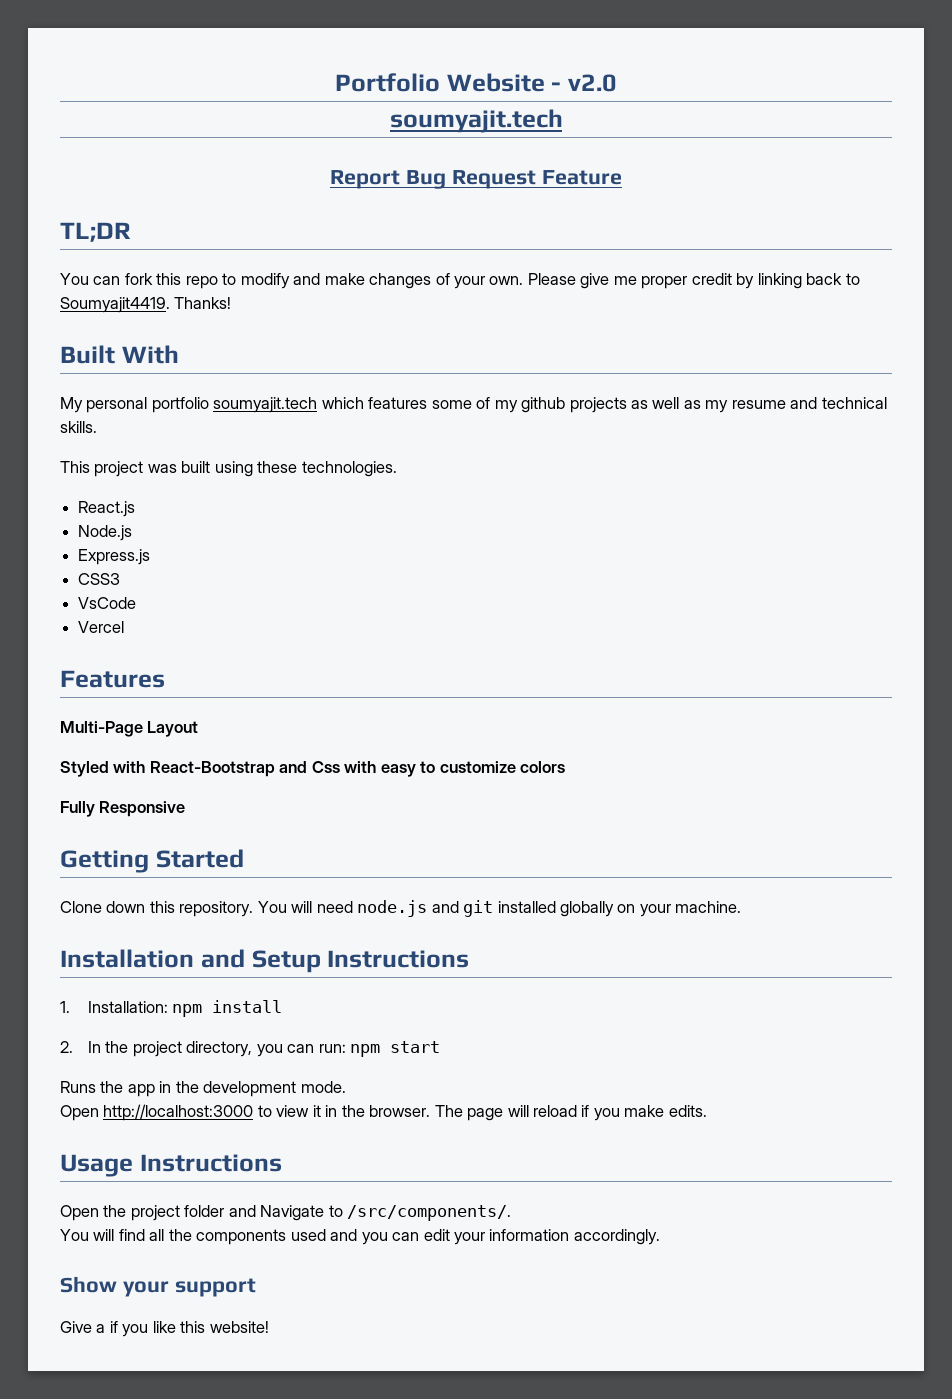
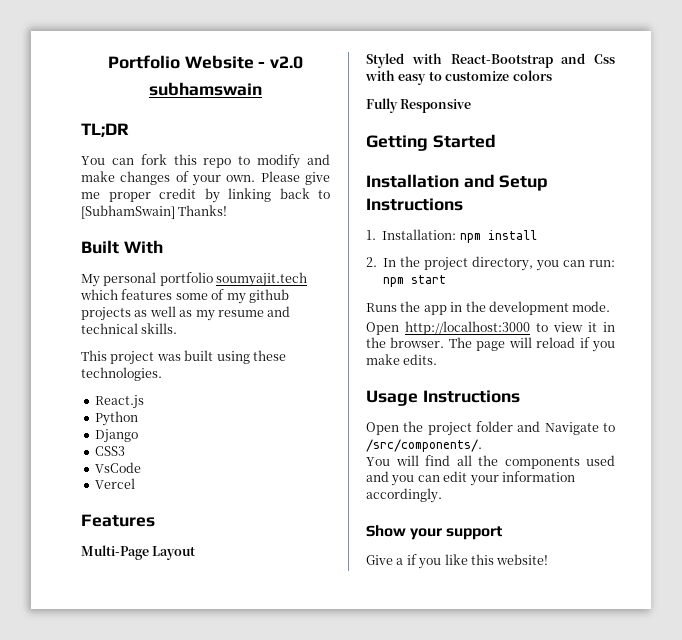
  Portfolio Website - v2.0
- soumyajit.tech
- Report Bug Request Feature
+ subhamswain
- Please give me proper credit by linking back to Soumyajit4419. Thanks!
+ Please give me proper credit by linking back to [SubhamSwain] Thanks!
- Node.js
- Express.js
+ Python
+ Django
- Clone down this repository. You will need node.js and git installed globally on your machine.

